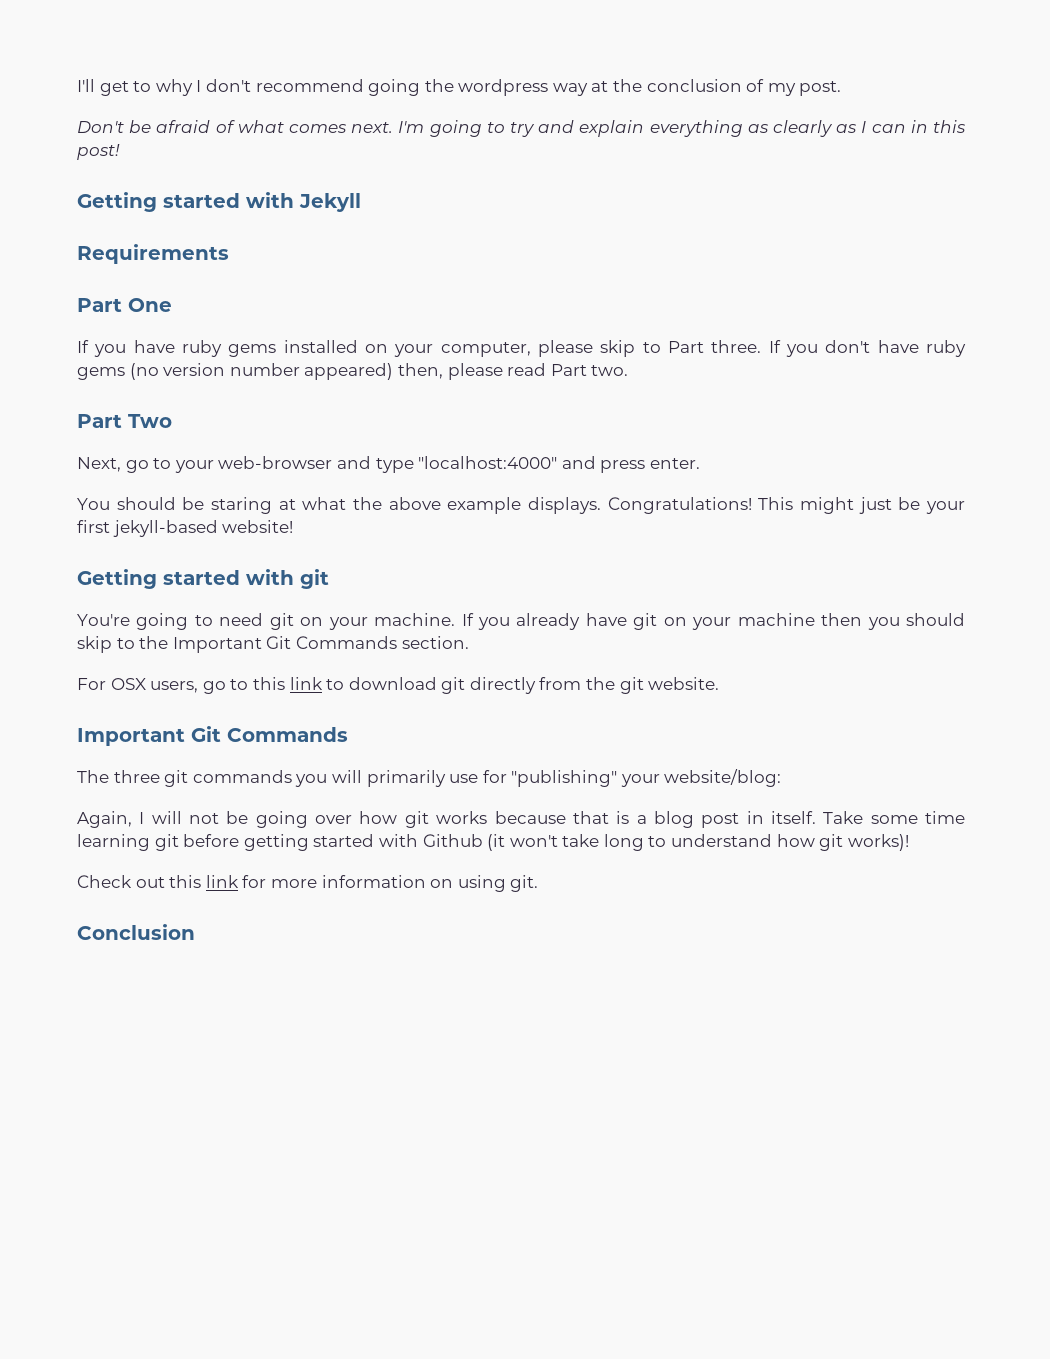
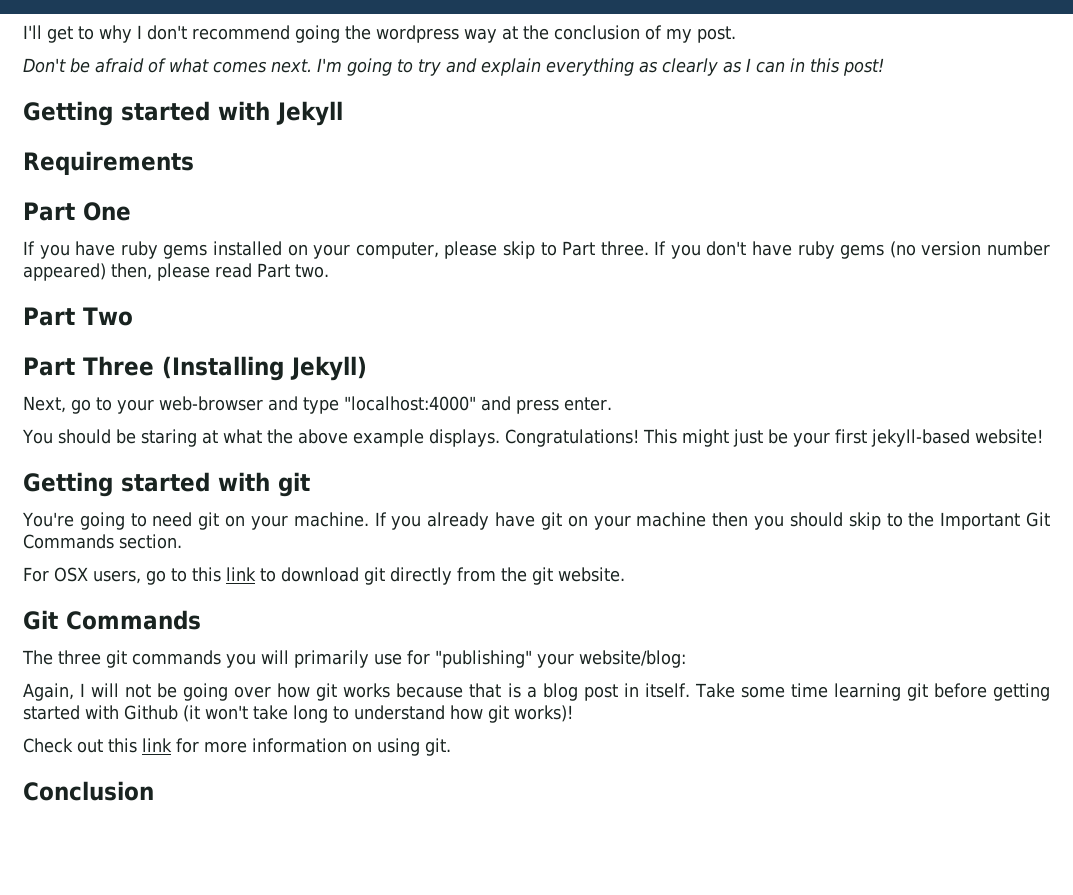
+ Part Three (Installing Jekyll)
  For OSX users, go to this link to download git directly from the git website.
- Important Git Commands
+ Git Commands

